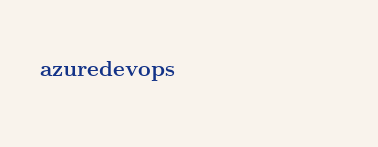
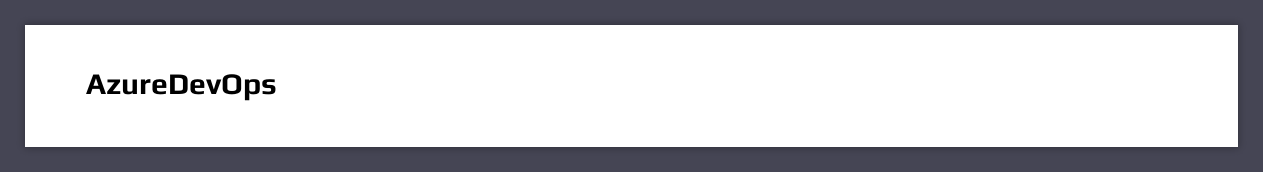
- azuredevops
+ AzureDevOps

